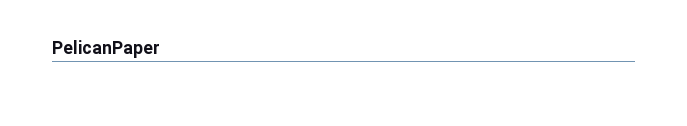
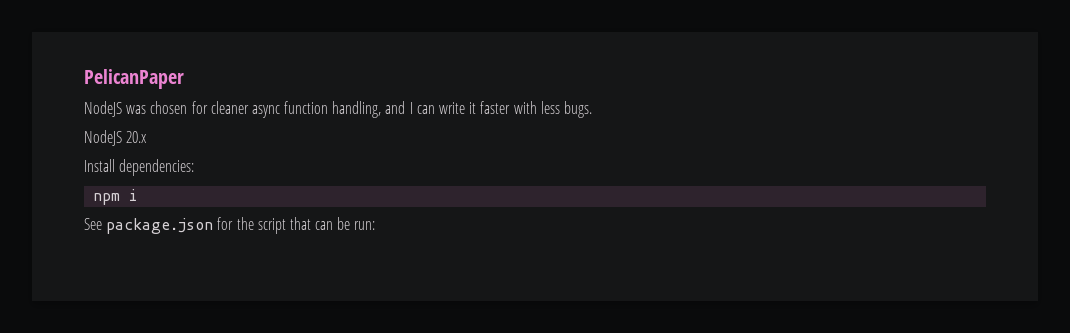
+ NodeJS was chosen for cleaner async function handling, and I can write it faster with less bugs.
+ NodeJS 20.x
+ Install dependencies:
+ npm i
+ See package.json for the script that can be run:

